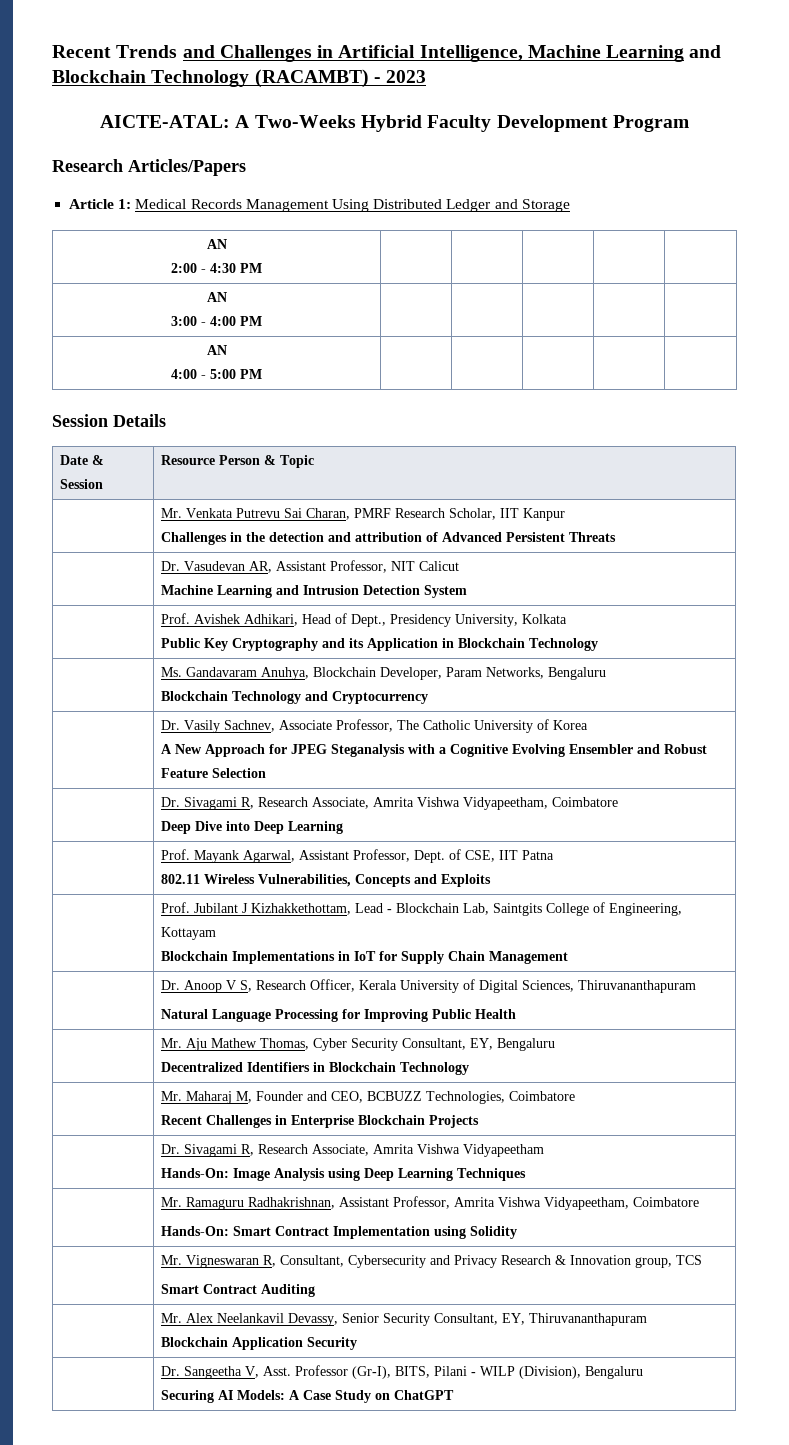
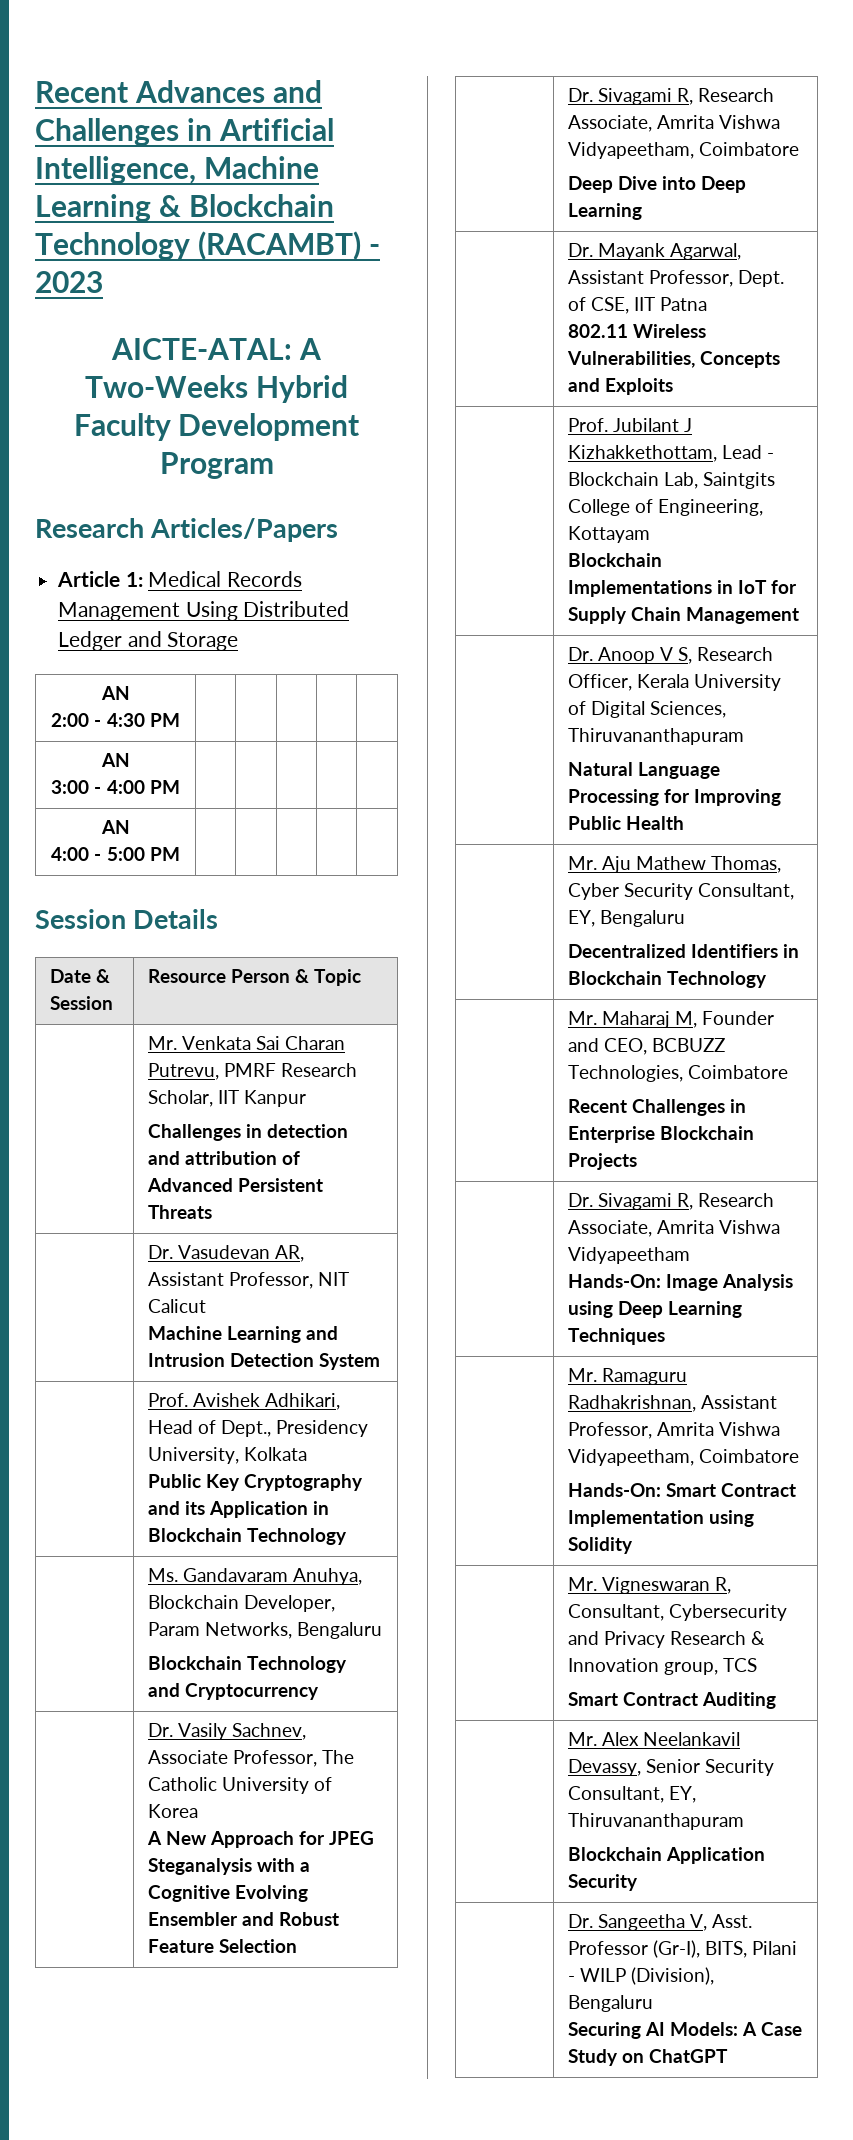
- Recent Trends and Challenges in Artificial Intelligence, Machine Learning and Blockchain Technology (RACAMBT) - 2023
+ Recent Advances and Challenges in Artificial Intelligence, Machine Learning & Blockchain Technology (RACAMBT) - 2023
- | Mr. Venkata Putrevu Sai Charan, PMRF Research Scholar, IIT Kanpur
- Challenges in the detection and attribution of Advanced Persistent Threats
+ | Mr. Venkata Sai Charan Putrevu, PMRF Research Scholar, IIT Kanpur
+ Challenges in detection and attribution of Advanced Persistent Threats
- | Prof. Mayank Agarwal, Assistant Professor, Dept. of CSE, IIT Patna
+ | Dr. Mayank Agarwal, Assistant Professor, Dept. of CSE, IIT Patna

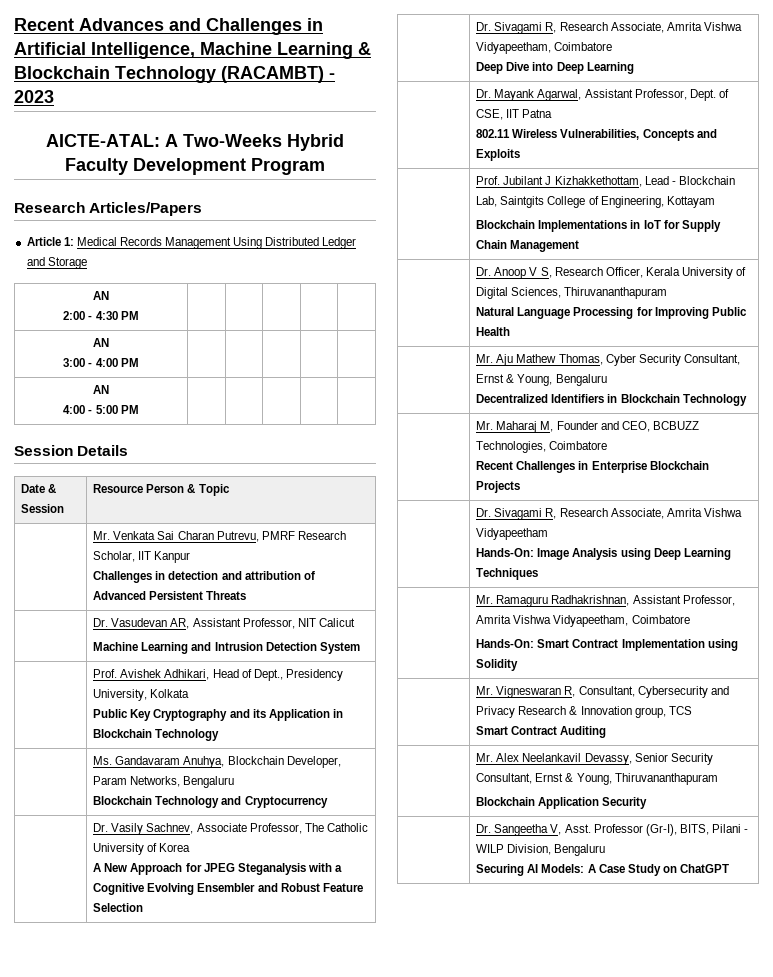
- | Mr. Aju Mathew Thomas, Cyber Security Consultant, EY, Bengaluru
+ | Mr. Aju Mathew Thomas, Cyber Security Consultant, Ernst & Young, Bengaluru
- | Mr. Alex Neelankavil Devassy, Senior Security Consultant, EY, Thiruvananthapuram
+ | Mr. Alex Neelankavil Devassy, Senior Security Consultant, Ernst & Young, Thiruvananthapuram
- | Dr. Sangeetha V, Asst. Professor (Gr-I), BITS, Pilani - WILP (Division), Bengaluru
+ | Dr. Sangeetha V, Asst. Professor (Gr-I), BITS, Pilani - WILP Division, Bengaluru

